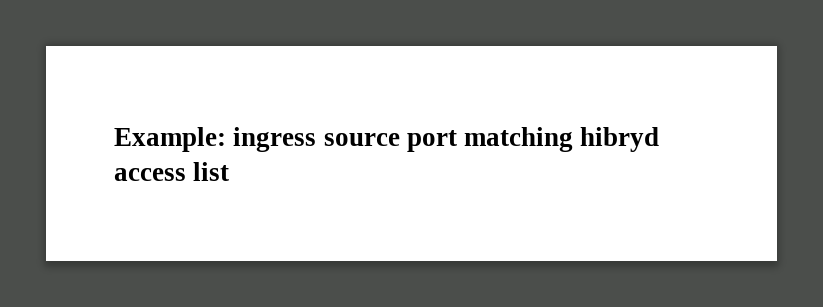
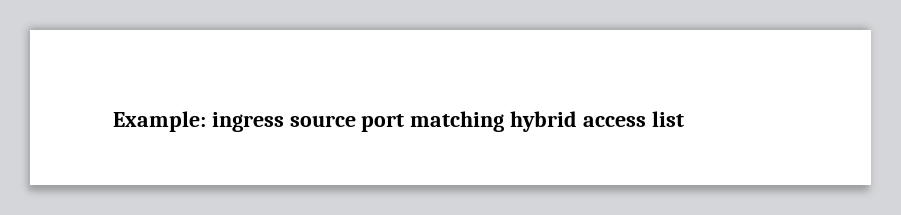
- Example: ingress source port matching hibryd access list
+ Example: ingress source port matching hybrid access list

